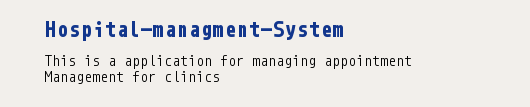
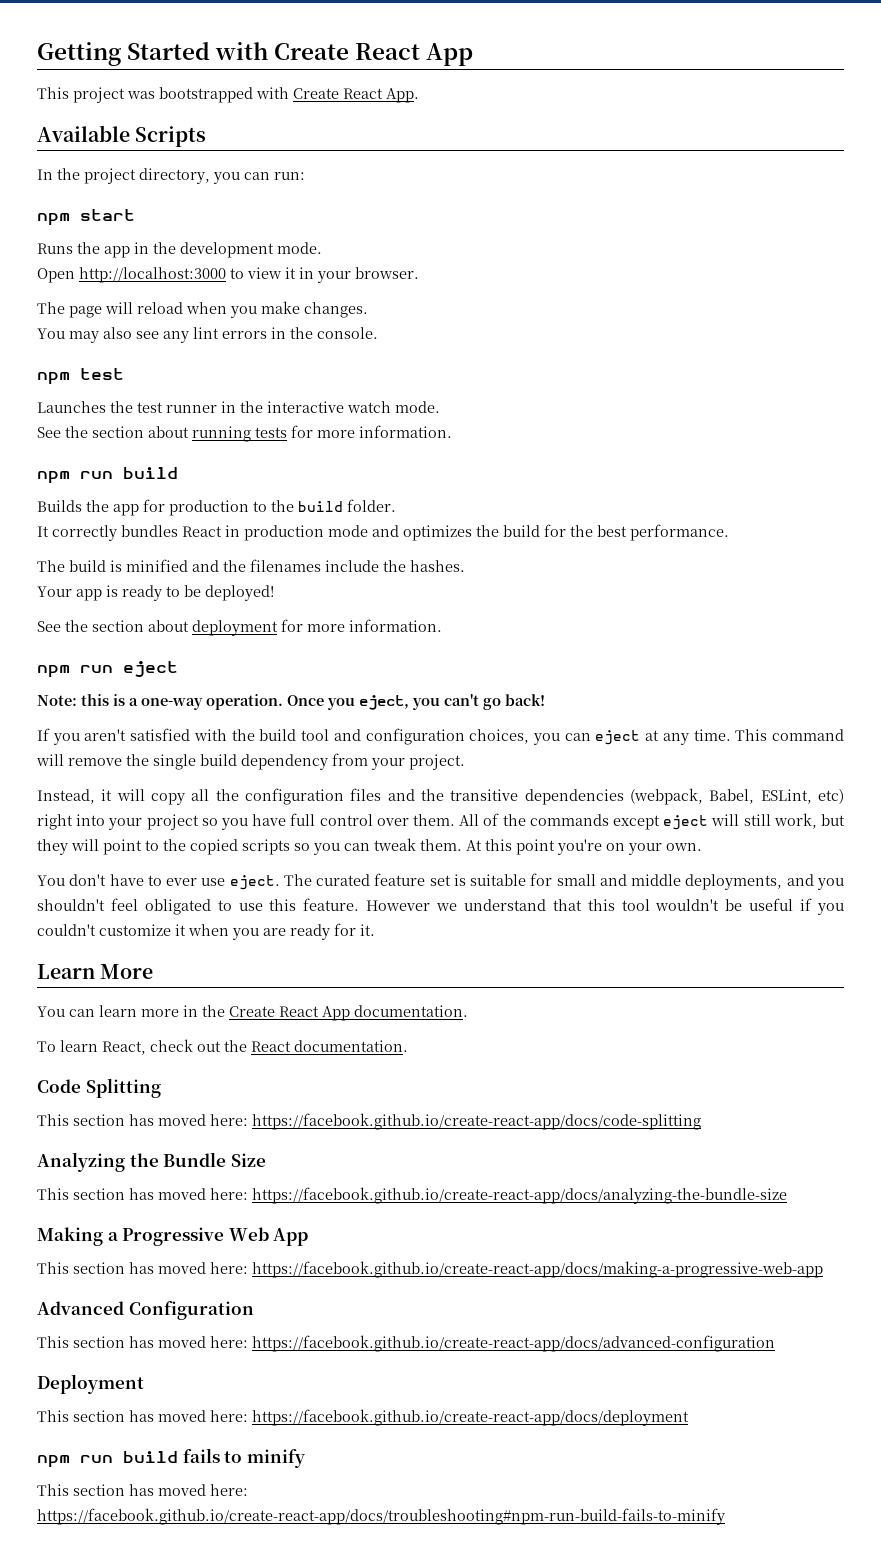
- Hospital-managment-System
- This is a application for managing appointment Management for clinics
+ Getting Started with Create React App
+ This project was bootstrapped with Create React App.
+ Available Scripts
+ In the project directory, you can run:
+ npm start
+ Runs the app in the development mode.
+ Open http://localhost:3000 to view it in your browser.
+ The page will reload when you make changes.
+ You may also see any lint errors in the console.
+ npm test
+ Launches the test runner in the interactive watch mode.
+ See the section about running tests for more information.
+ npm run build
+ Builds the app for production to the build folder.
+ It correctly bundles React in production mode and optimizes the build for the best performance.
+ The build is minified and the filenames include the hashes.
+ Your app is ready to be deployed!
+ See the section about deployment for more information.
+ npm run eject
+ Note: this is a one-way operation. Once you eject, you can't go back!
+ If you aren't satisfied with the build tool and configuration choices, you can eject at any time. This command will remove the single build dependency from your project.
+ Instead, it will copy all the configuration files and the transitive dependencies (webpack, Babel, ESLint, etc) right into your project so you have full control over them. All of the commands except eject will still work, but they will point to the copied scripts so you can tweak them. At this point you're on your own.
+ You don't have to ever use eject. The curated feature set is suitable for small and middle deployments, and you shouldn't feel obligated to use this feature. However we understand that this tool wouldn't be useful if you couldn't customize it when you are ready for it.
+ Learn More
+ You can learn more in the Create React App documentation.
+ To learn React, check out the React documentation.
+ Code Splitting
+ This section has moved here: https://facebook.github.io/create-react-app/docs/code-splitting
+ Analyzing the Bundle Size
+ This section has moved here: https://facebook.github.io/create-react-app/docs/analyzing-the-bundle-size
+ Making a Progressive Web App
+ This section has moved here: https://facebook.github.io/create-react-app/docs/making-a-progressive-web-app
+ Advanced Configuration
+ This section has moved here: https://facebook.github.io/create-react-app/docs/advanced-configuration
+ Deployment
+ This section has moved here: https://facebook.github.io/create-react-app/docs/deployment
+ npm run build fails to minify
+ This section has moved here: https://facebook.github.io/create-react-app/docs/troubleshooting#npm-run-build-fails-to-minify

